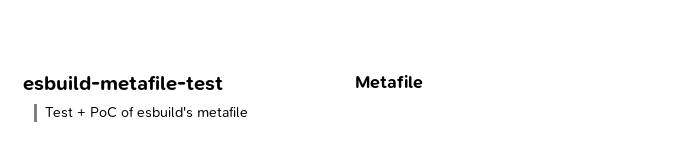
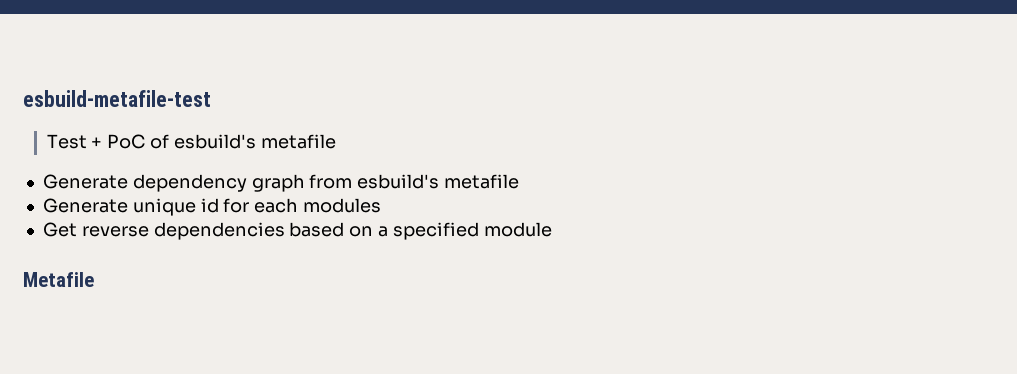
+ Generate dependency graph from esbuild's metafile
+ Generate unique id for each modules
+ Get reverse dependencies based on a specified module

